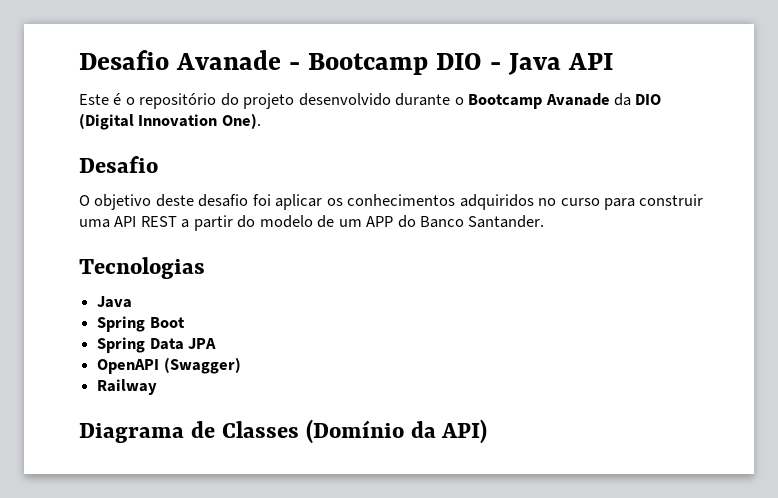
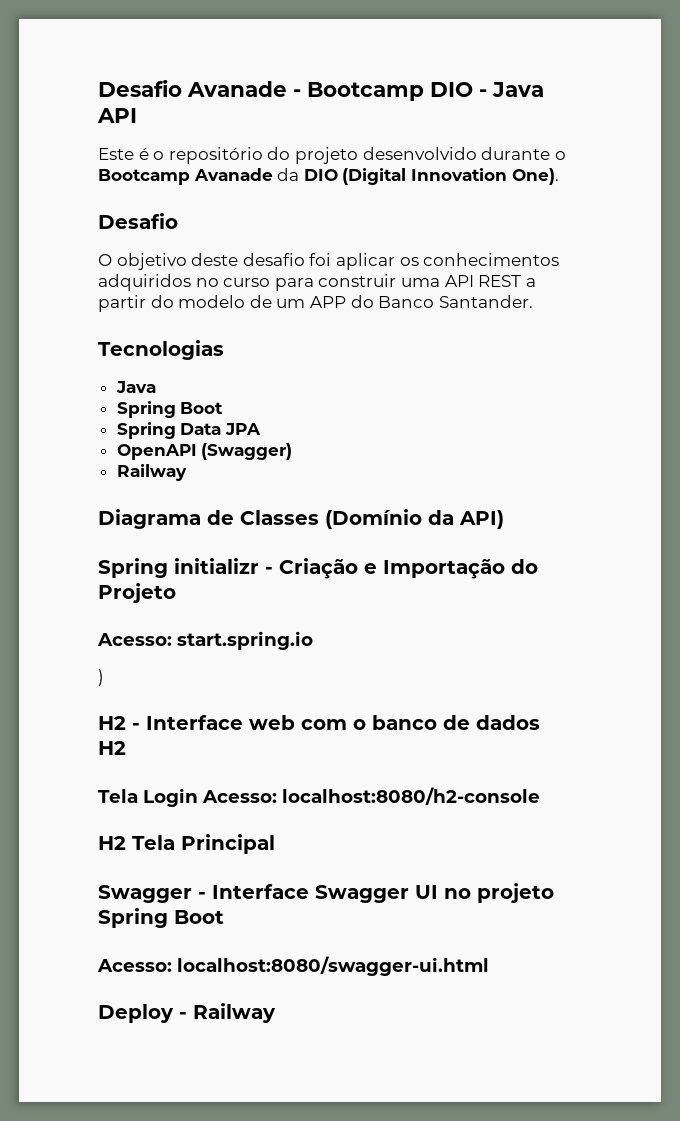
+ Spring initializr - Criação e Importação do Projeto
+ Acesso: start.spring.io
+ )
+ H2 - Interface web com o banco de dados H2
+ Tela Login Acesso: localhost:8080/h2-console
+ H2 Tela Principal
+ Swagger - Interface Swagger UI no projeto Spring Boot
+ Acesso: localhost:8080/swagger-ui.html
+ Deploy - Railway

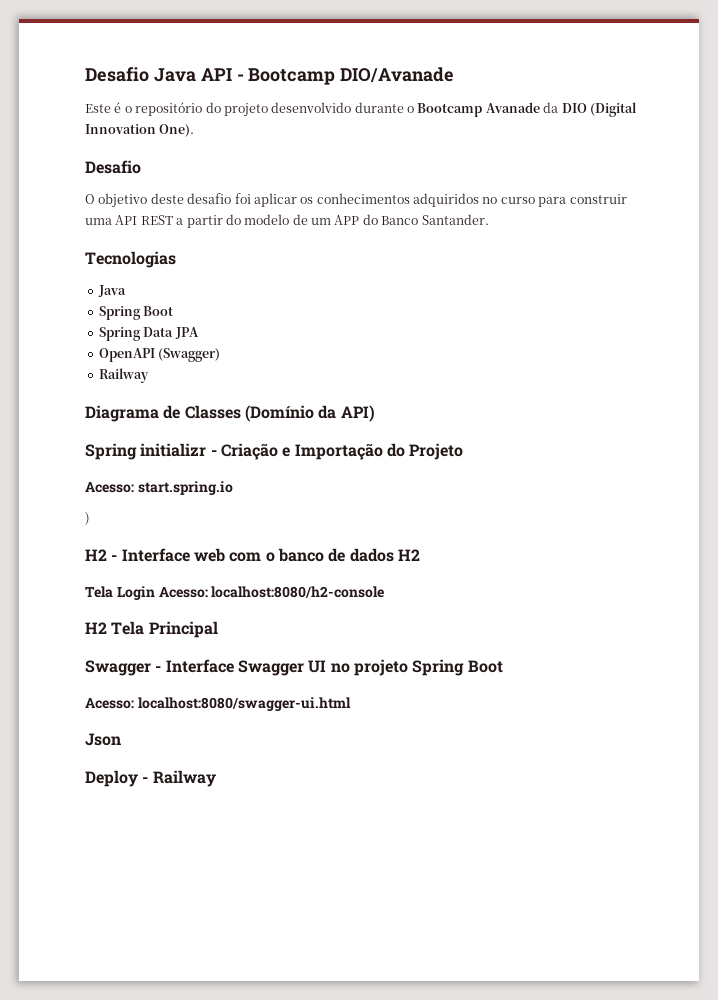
- Desafio Avanade - Bootcamp DIO - Java API
+ Desafio Java API - Bootcamp DIO/Avanade
+ Json

